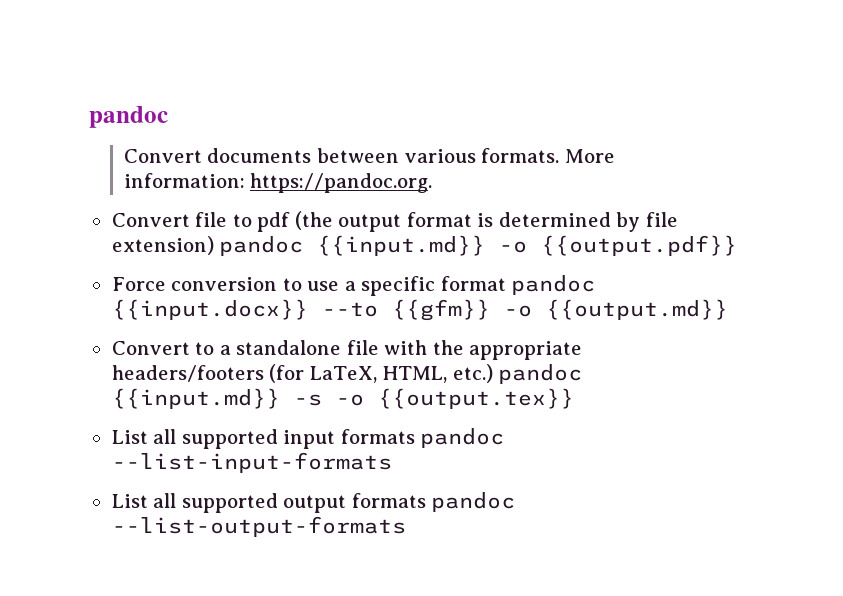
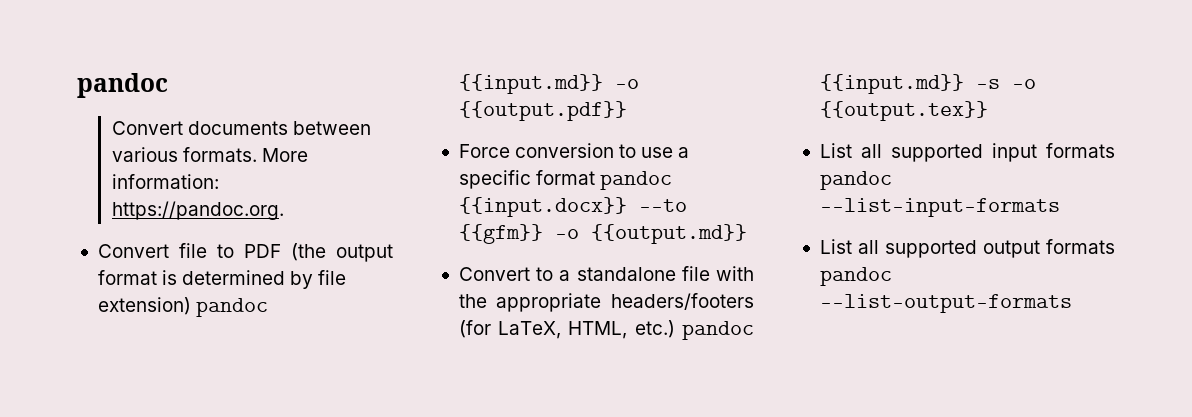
- Convert file to pdf (the output format is determined by file extension) pandoc {{input.md}} -o {{output.pdf}}
+ Convert file to PDF (the output format is determined by file extension) pandoc {{input.md}} -o {{output.pdf}}

